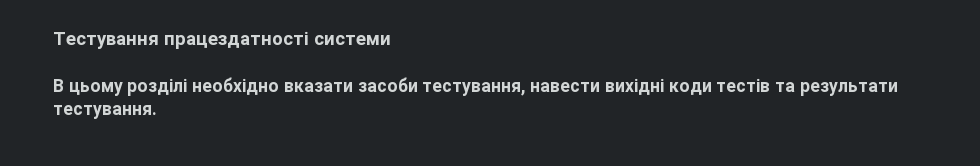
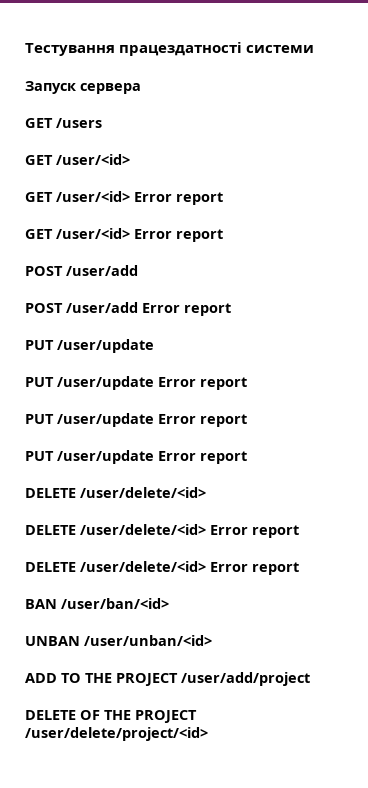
- В цьому розділі необхідно вказати засоби тестування, навести вихідні коди тестів та результати тестування.
+ Запуск сервера
+ GET /users
+ GET /user/<id>
+ GET /user/<id> Error report
+ GET /user/<id> Error report
+ POST /user/add
+ POST /user/add Error report
+ PUT /user/update
+ PUT /user/update Error report
+ PUT /user/update Error report
+ PUT /user/update Error report
+ DELETE /user/delete/<id>
+ DELETE /user/delete/<id> Error report
+ DELETE /user/delete/<id> Error report
+ BAN /user/ban/<id>
+ UNBAN /user/unban/<id>
+ ADD TO THE PROJECT /user/add/project
+ DELETE OF THE PROJECT /user/delete/project/<id>

